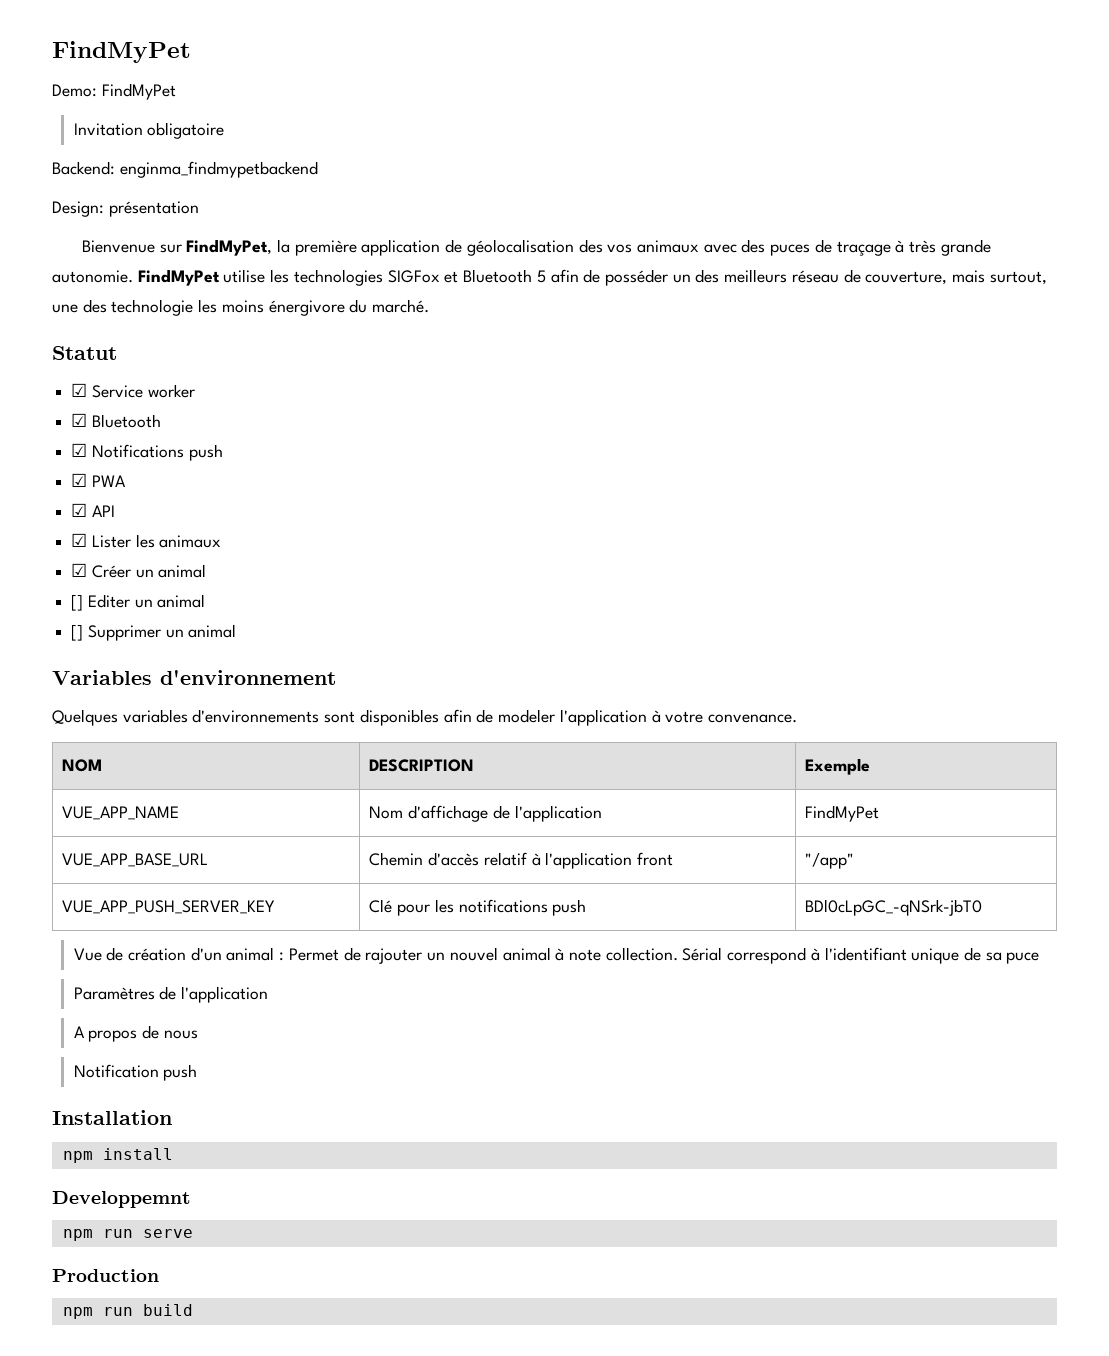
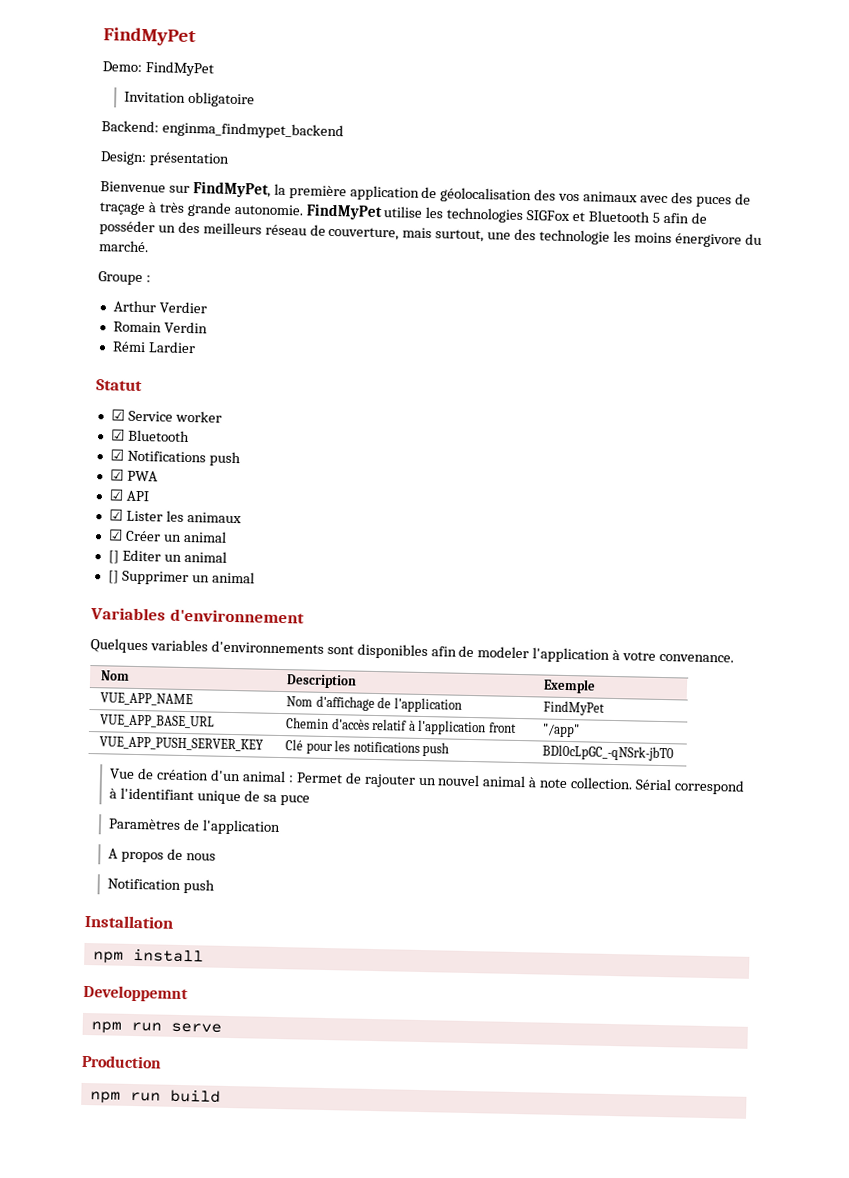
- Backend: enginma_findmypetbackend
+ Backend: enginma_findmypet_backend
+ Groupe :
+ Arthur Verdier
+ Romain Verdin
+ Rémi Lardier
- NOM | DESCRIPTION | Exemple
+ Nom | Description | Exemple

